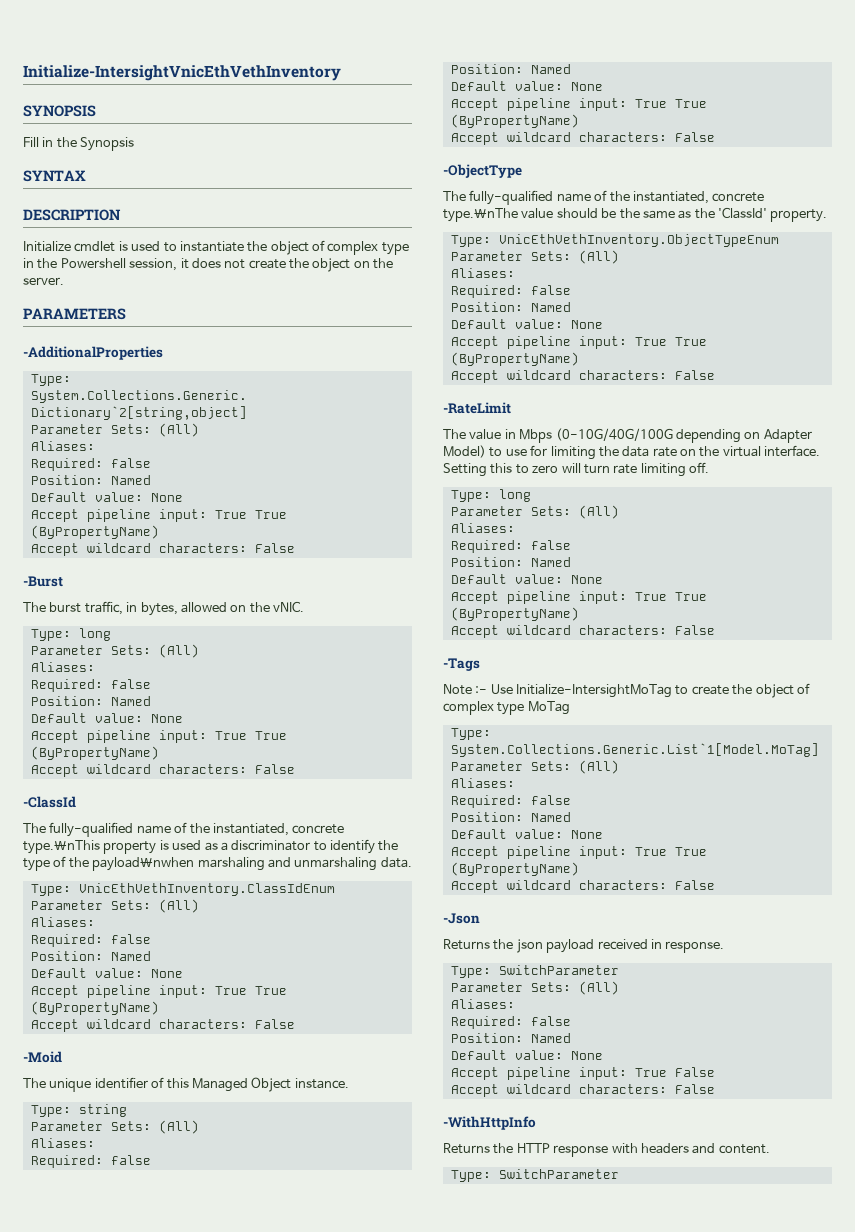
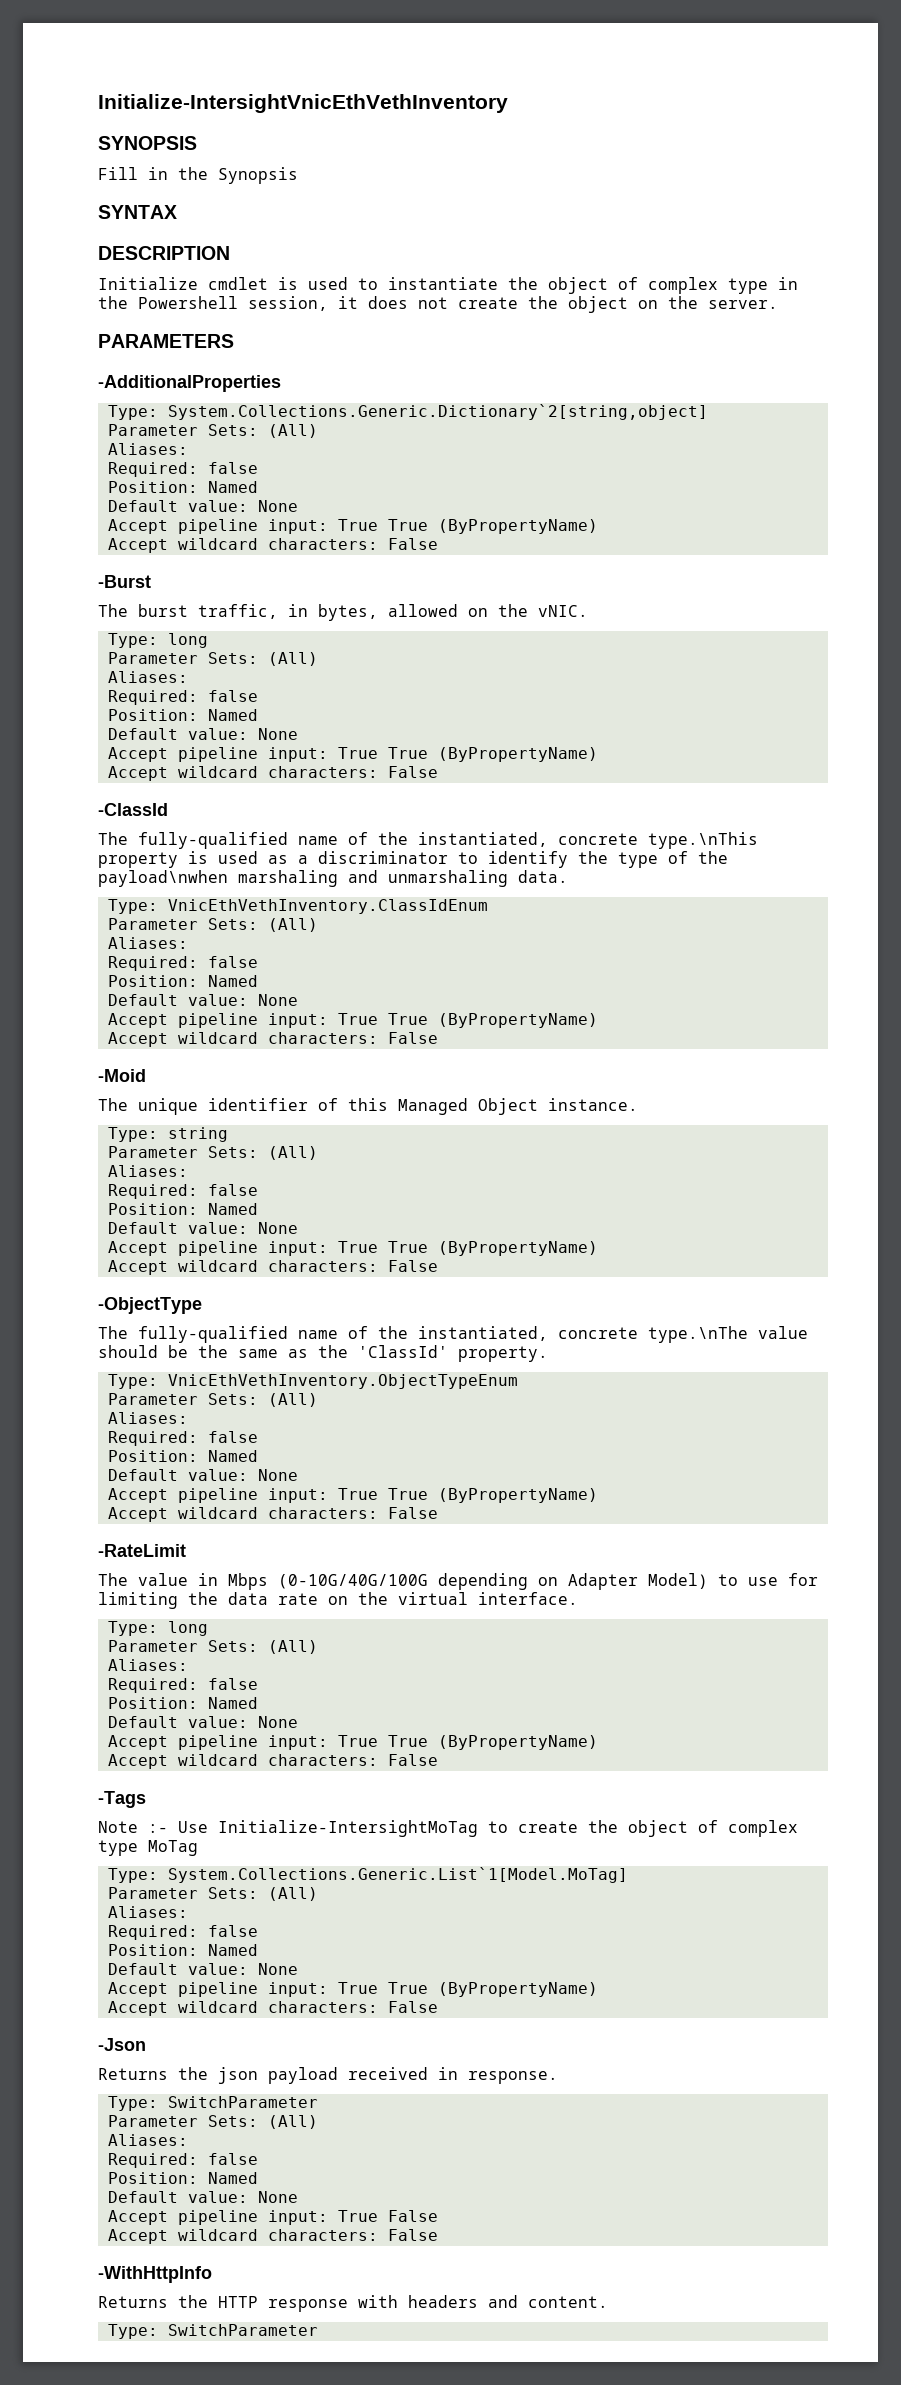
- Setting this to zero will turn rate limiting off.

